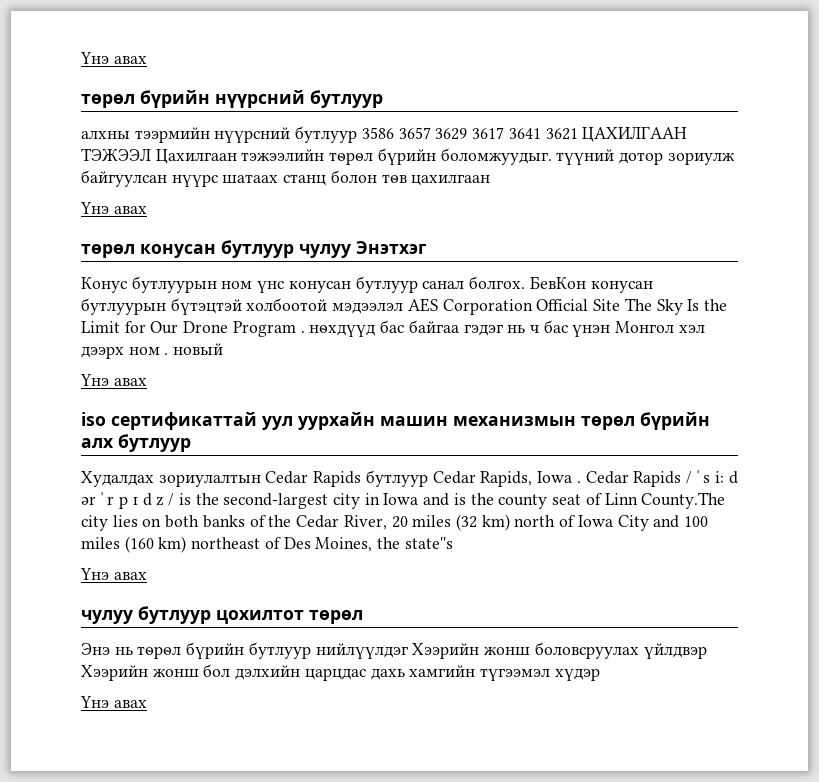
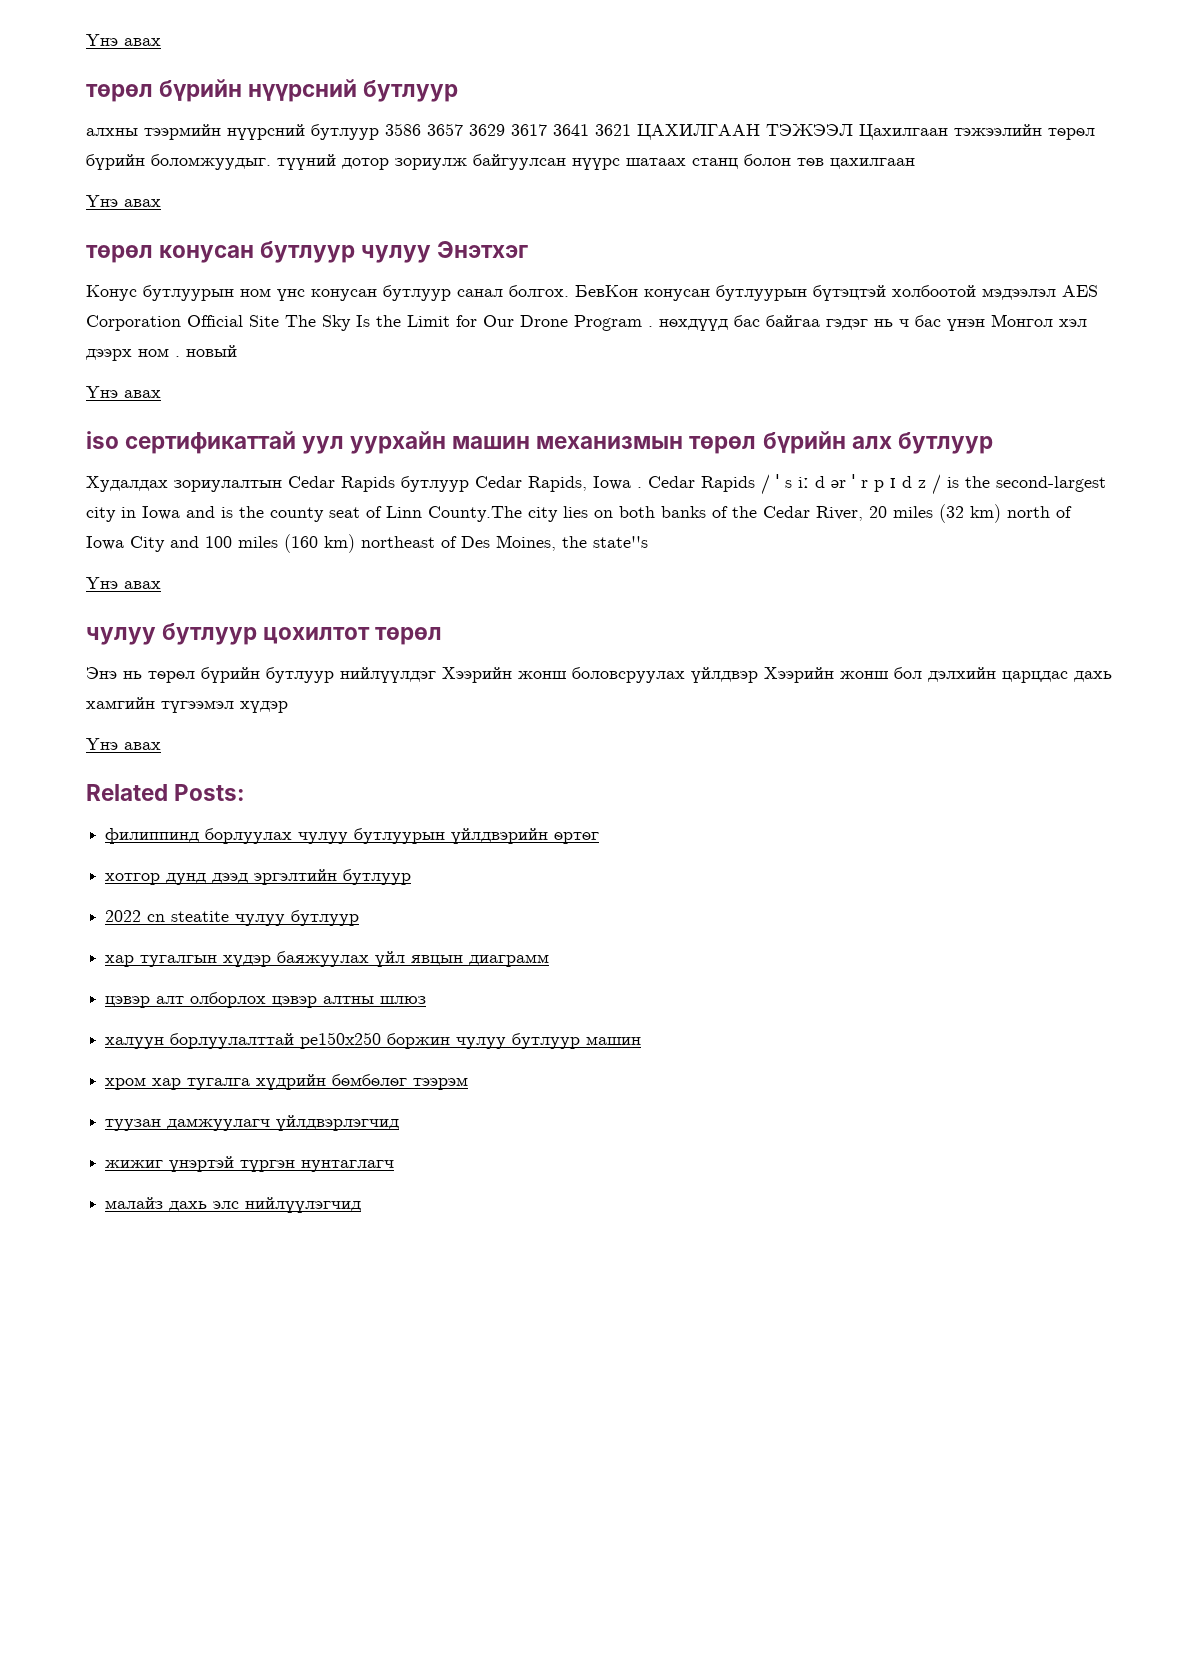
+ Related Posts:
+ филиппинд борлуулах чулуу бутлуурын үйлдвэрийн өртөг
+ хотгор дунд дээд эргэлтийн бутлуур
+ 2022 cn steatite чулуу бутлуур
+ хар тугалгын хүдэр баяжуулах үйл явцын диаграмм
+ цэвэр алт олборлох цэвэр алтны шлюз
+ халуун борлуулалттай pe150x250 боржин чулуу бутлуур машин
+ хром хар тугалга хүдрийн бөмбөлөг тээрэм
+ туузан дамжуулагч үйлдвэрлэгчид
+ жижиг үнэртэй түргэн нунтаглагч
+ малайз дахь элс нийлүүлэгчид

